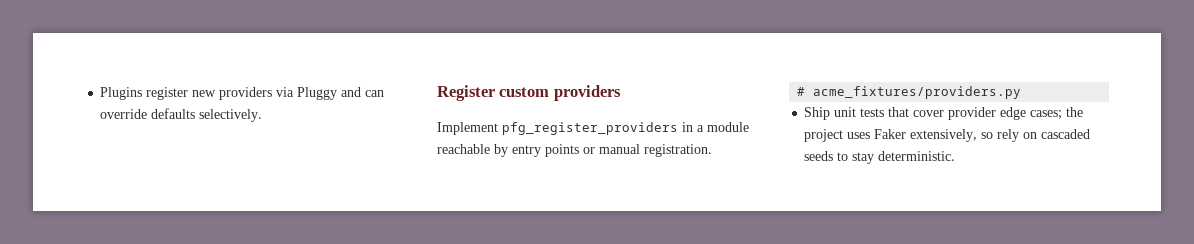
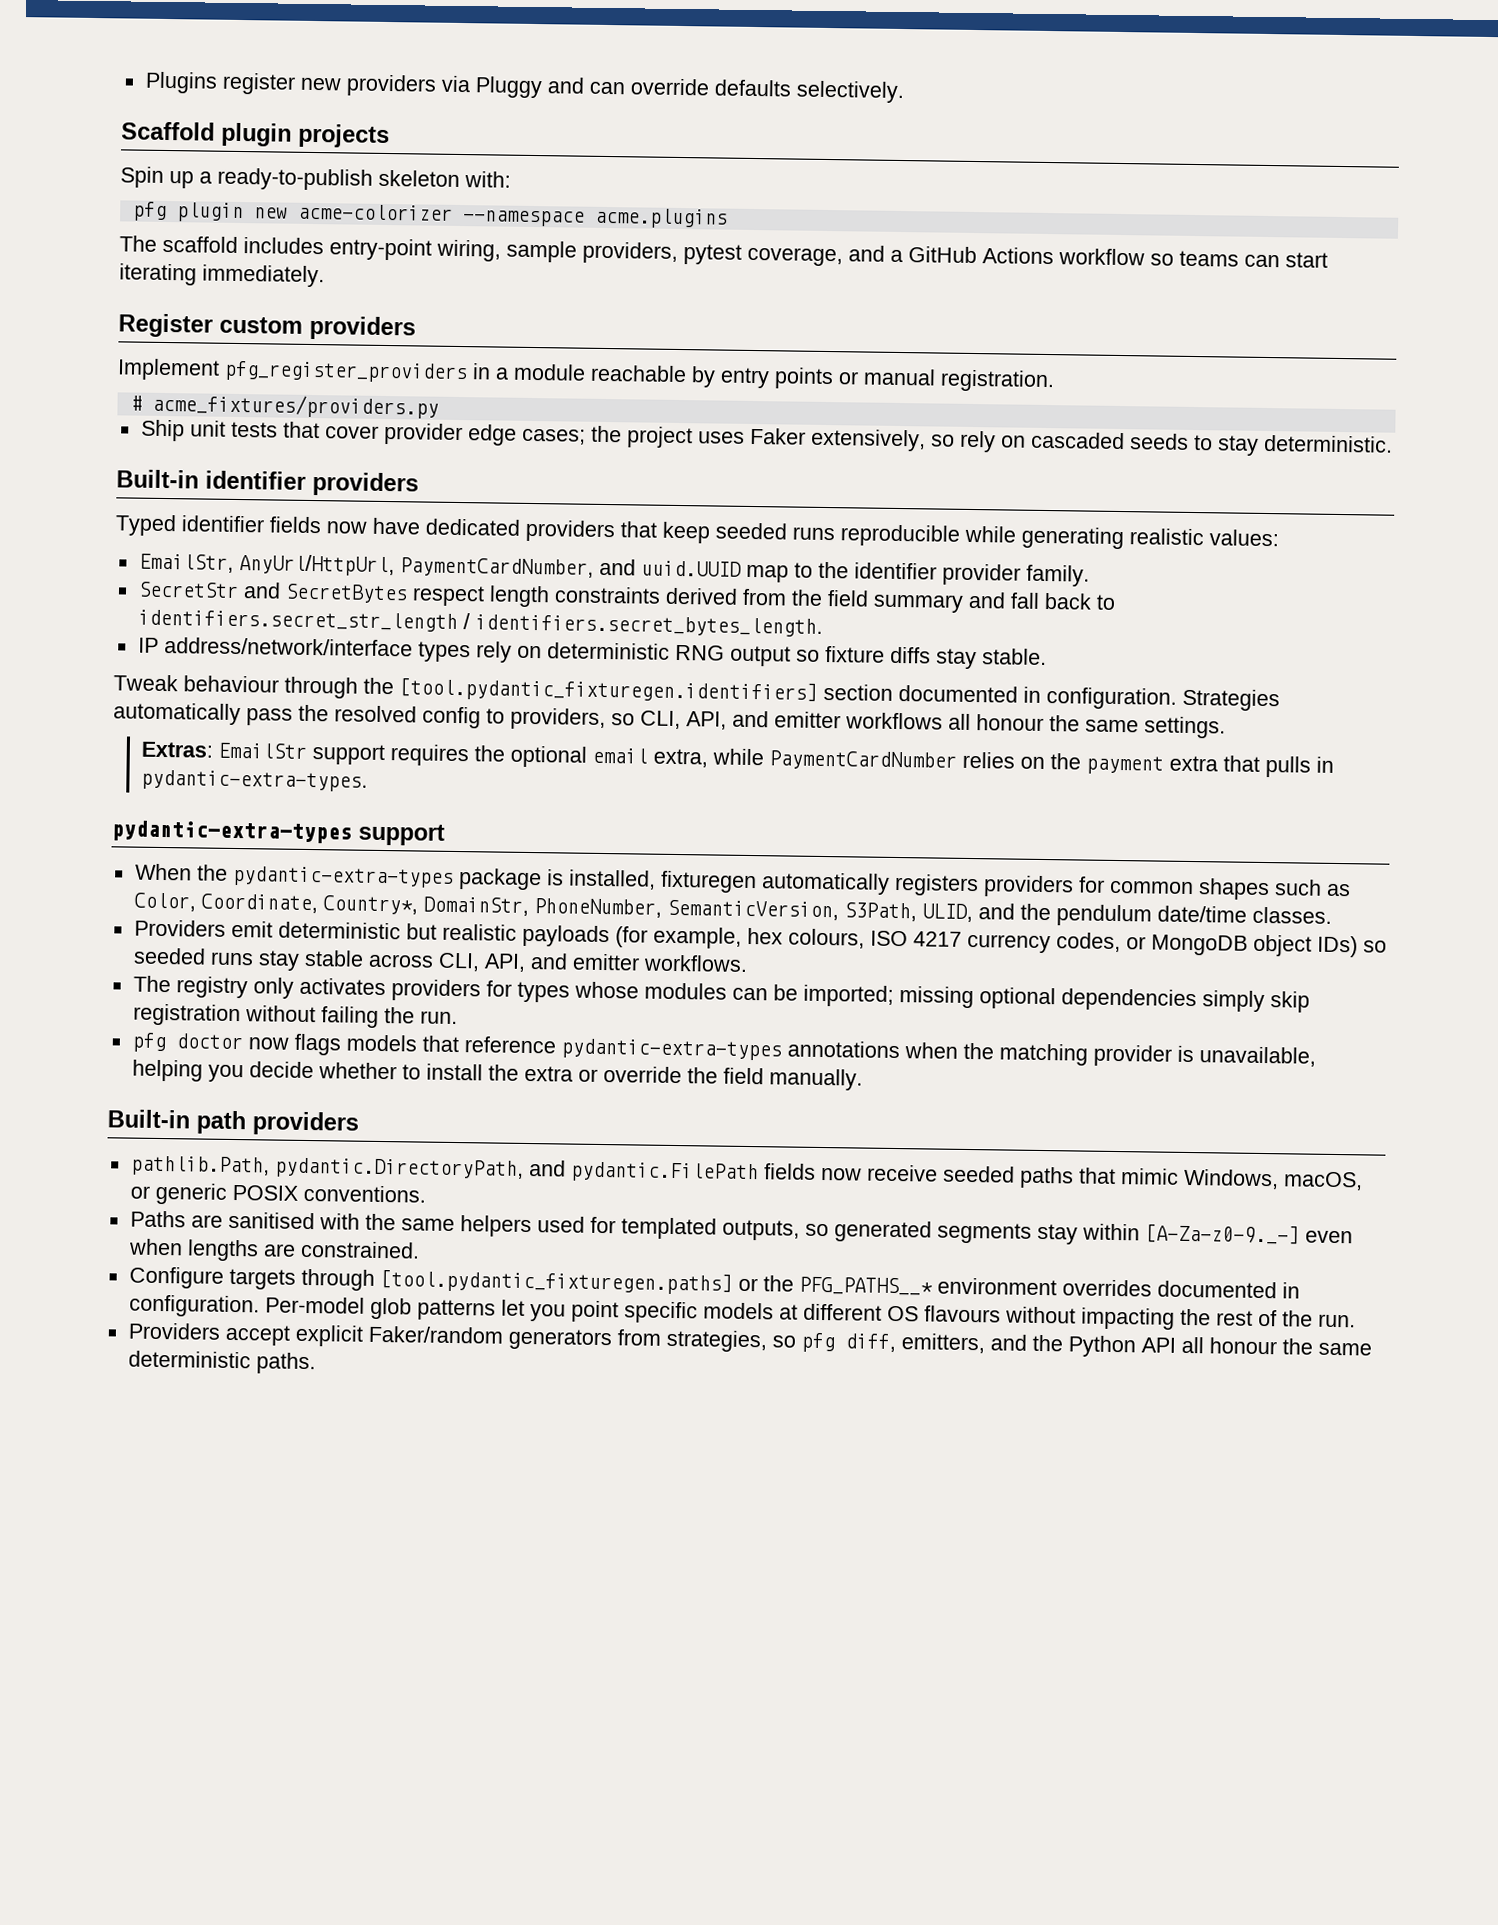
+ Scaffold plugin projects
+ Spin up a ready-to-publish skeleton with:
+ pfg plugin new acme-colorizer --namespace acme.plugins
+ The scaffold includes entry-point wiring, sample providers, pytest coverage, and a GitHub Actions workflow so teams can start iterating immediately.
+ Built-in identifier providers
+ Typed identifier fields now have dedicated providers that keep seeded runs reproducible while generating realistic values:
+ EmailStr, AnyUrl/HttpUrl, PaymentCardNumber, and uuid.UUID map to the identifier provider family.
+ SecretStr and SecretBytes respect length constraints derived from the field summary and fall back to identifiers.secret_str_length / identifiers.secret_bytes_length.
+ IP address/network/interface types rely on deterministic RNG output so fixture diffs stay stable.
+ Tweak behaviour through the [tool.pydantic_fixturegen.identifiers] section documented in configuration. Strategies automatically pass the resolved config to providers, so CLI, API, and emitter workflows all honour the same settings.
+ Extras: EmailStr support requires the optional email extra, while PaymentCardNumber relies on the payment extra that pulls in pydantic-extra-types.
+ pydantic-extra-types support
+ When the pydantic-extra-types package is installed, fixturegen automatically registers providers for common shapes such as Color, Coordinate, Country*, DomainStr, PhoneNumber, SemanticVersion, S3Path, ULID, and the pendulum date/time classes.
+ Providers emit deterministic but realistic payloads (for example, hex colours, ISO 4217 currency codes, or MongoDB object IDs) so seeded runs stay stable across CLI, API, and emitter workflows.
+ The registry only activates providers for types whose modules can be imported; missing optional dependencies simply skip registration without failing the run.
+ pfg doctor now flags models that reference pydantic-extra-types annotations when the matching provider is unavailable, helping you decide whether to install the extra or override the field manually.
+ Built-in path providers
+ pathlib.Path, pydantic.DirectoryPath, and pydantic.FilePath fields now receive seeded paths that mimic Windows, macOS, or generic POSIX conventions.
+ Paths are sanitised with the same helpers used for templated outputs, so generated segments stay within [A-Za-z0-9._-] even when lengths are constrained.
+ Configure targets through [tool.pydantic_fixturegen.paths] or the PFG_PATHS__* environment overrides documented in configuration. Per-model glob patterns let you point specific models at different OS flavours without impacting the rest of the run.
+ Providers accept explicit Faker/random generators from strategies, so pfg diff, emitters, and the Python API all honour the same deterministic paths.

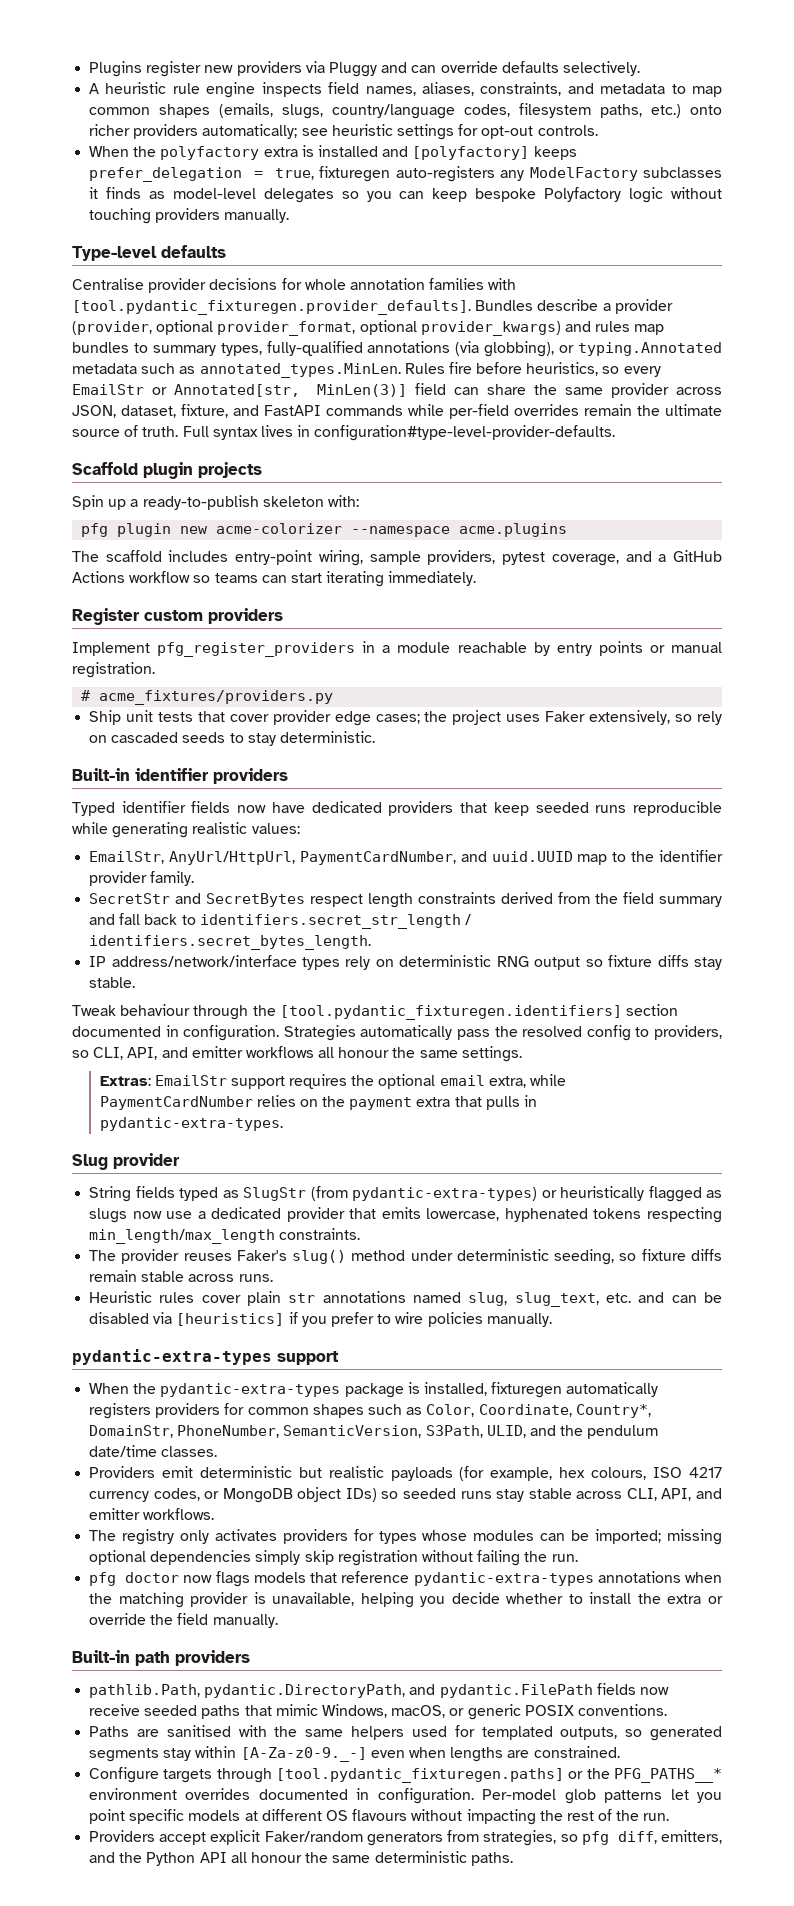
+ A heuristic rule engine inspects field names, aliases, constraints, and metadata to map common shapes (emails, slugs, country/language codes, filesystem paths, etc.) onto richer providers automatically; see heuristic settings for opt-out controls.
+ When the polyfactory extra is installed and [polyfactory] keeps prefer_delegation = true, fixturegen auto-registers any ModelFactory subclasses it finds as model-level delegates so you can keep bespoke Polyfactory logic without touching providers manually.
+ Type-level defaults
+ Centralise provider decisions for whole annotation families with [tool.pydantic_fixturegen.provider_defaults]. Bundles describe a provider (provider, optional provider_format, optional provider_kwargs) and rules map bundles to summary types, fully-qualified annotations (via globbing), or typing.Annotated metadata such as annotated_types.MinLen. Rules fire before heuristics, so every EmailStr or Annotated[str, MinLen(3)] field can share the same provider across JSON, dataset, fixture, and FastAPI commands while per-field overrides remain the ultimate source of truth. Full syntax lives in configuration#type-level-provider-defaults.
+ Slug provider
+ String fields typed as SlugStr (from pydantic-extra-types) or heuristically flagged as slugs now use a dedicated provider that emits lowercase, hyphenated tokens respecting min_length/max_length constraints.
+ The provider reuses Faker's slug() method under deterministic seeding, so fixture diffs remain stable across runs.
+ Heuristic rules cover plain str annotations named slug, slug_text, etc. and can be disabled via [heuristics] if you prefer to wire policies manually.

